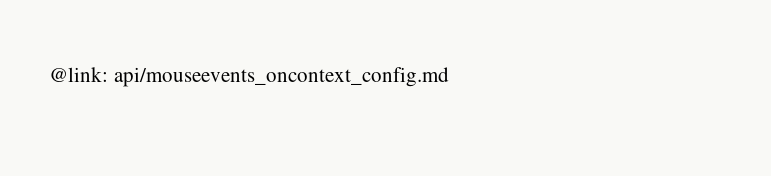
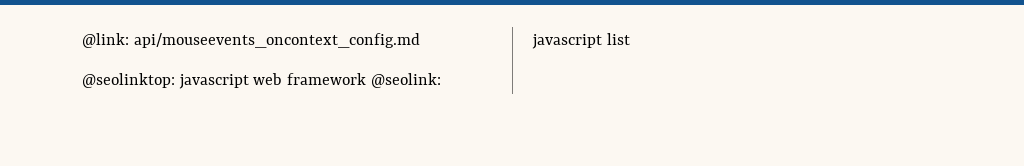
+ @seolinktop: javascript web framework @seolink: javascript list

